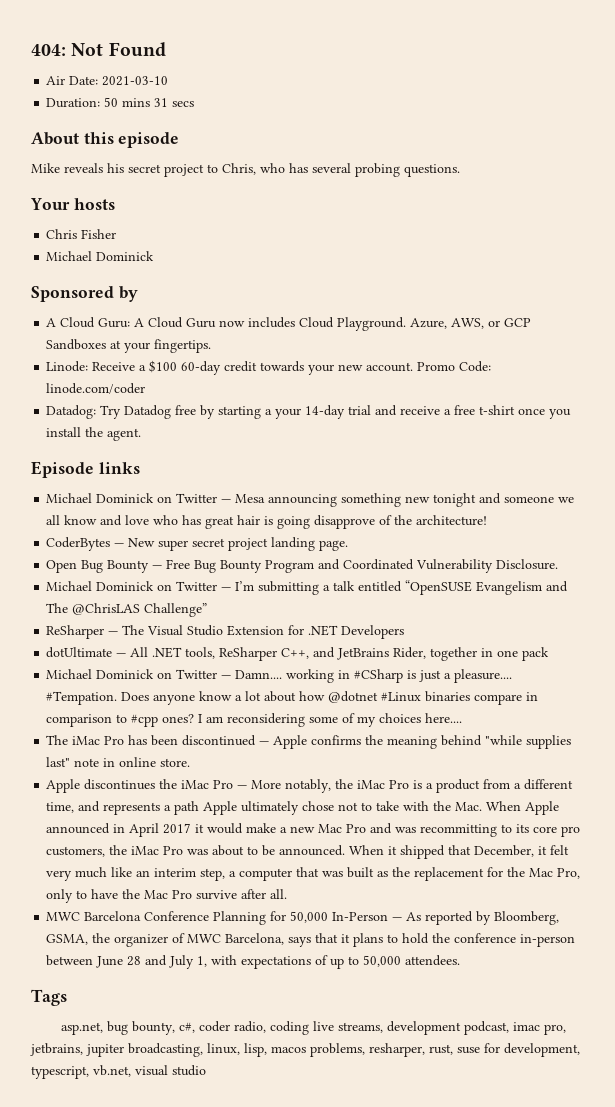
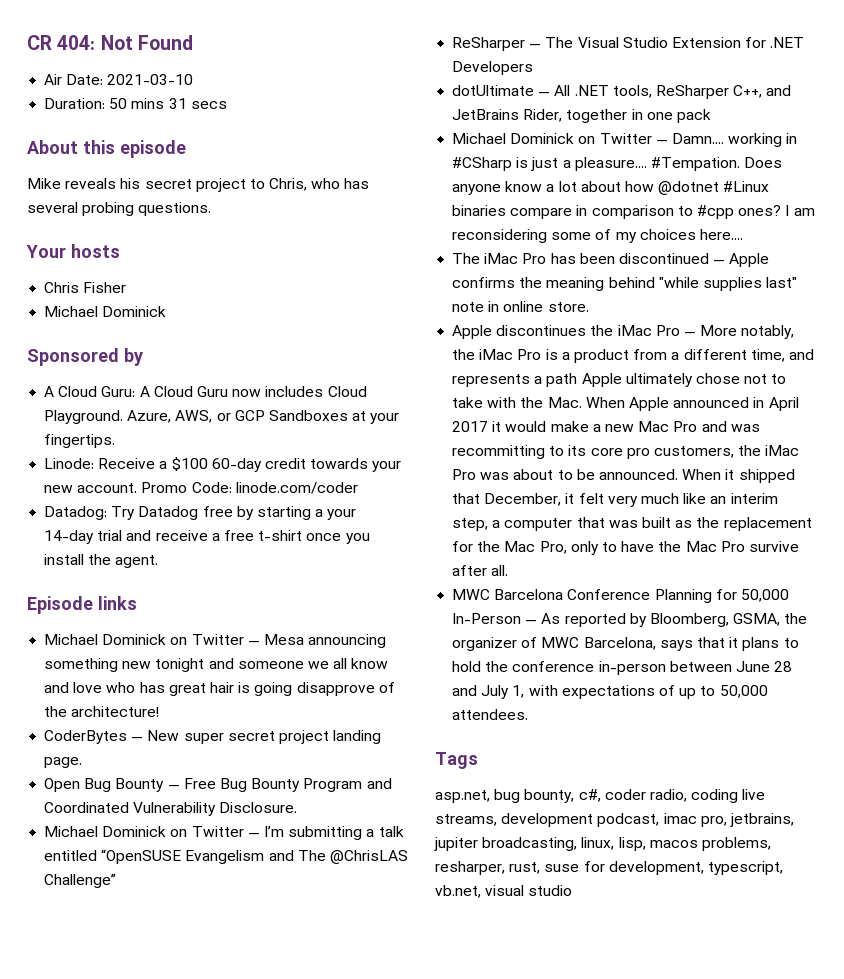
- 404: Not Found
+ CR 404: Not Found

